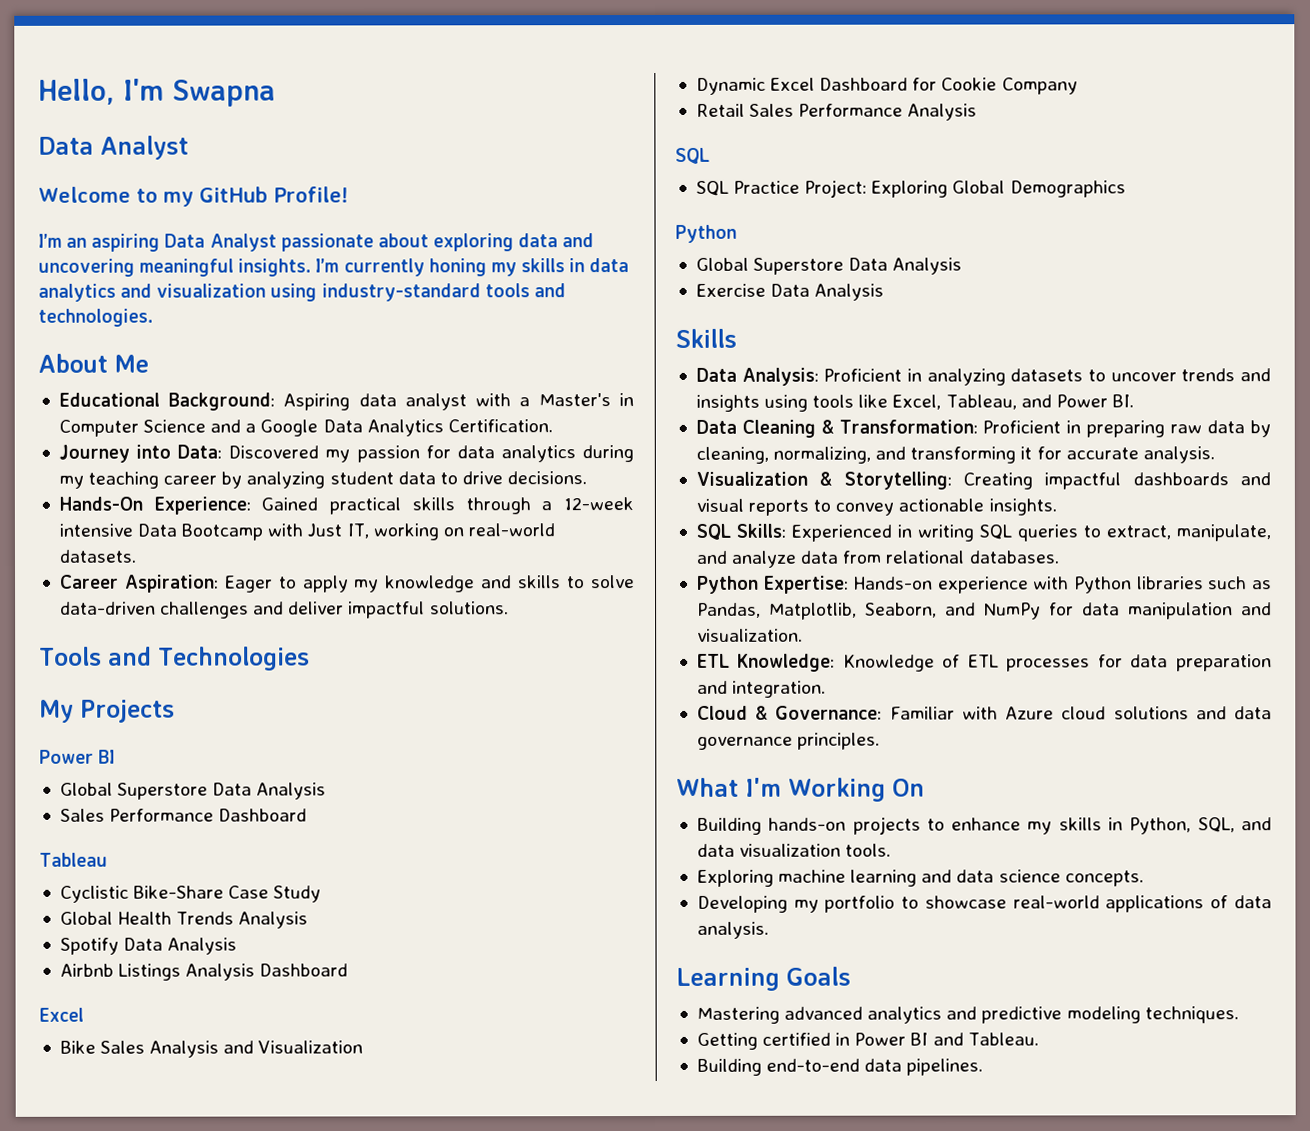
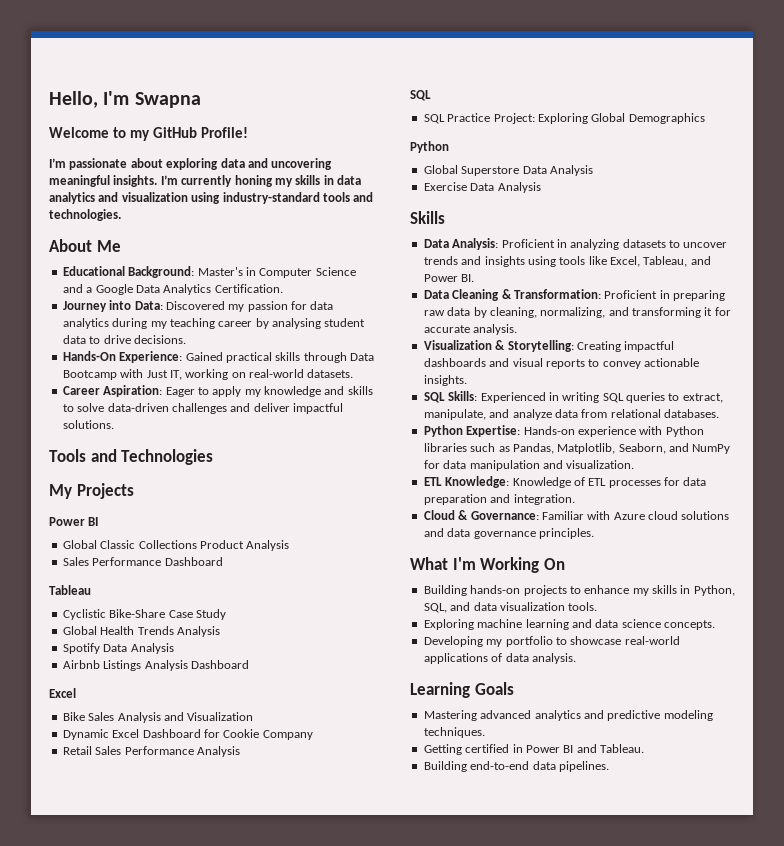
  Hello, I'm Swapna
- Data Analyst
- I’m an aspiring Data Analyst passionate about exploring data and uncovering meaningful insights.
+ I’m passionate about exploring data and uncovering meaningful insights.
- Educational Background: Aspiring data analyst with a Master's in Computer Science and a Google Data Analytics Certification.
+ Educational Background: Master's in Computer Science and a Google Data Analytics Certification.
- Journey into Data: Discovered my passion for data analytics during my teaching career by analyzing student data to drive decisions.
+ Journey into Data: Discovered my passion for data analytics during my teaching career by analysing student data to drive decisions.
- Hands-On Experience: Gained practical skills through a 12-week intensive Data Bootcamp with Just IT, working on real-world datasets.
+ Hands-On Experience: Gained practical skills through Data Bootcamp with Just IT, working on real-world datasets.
  My Projects
  Power BI
- Global Superstore Data Analysis
+ Global Classic Collections Product Analysis

